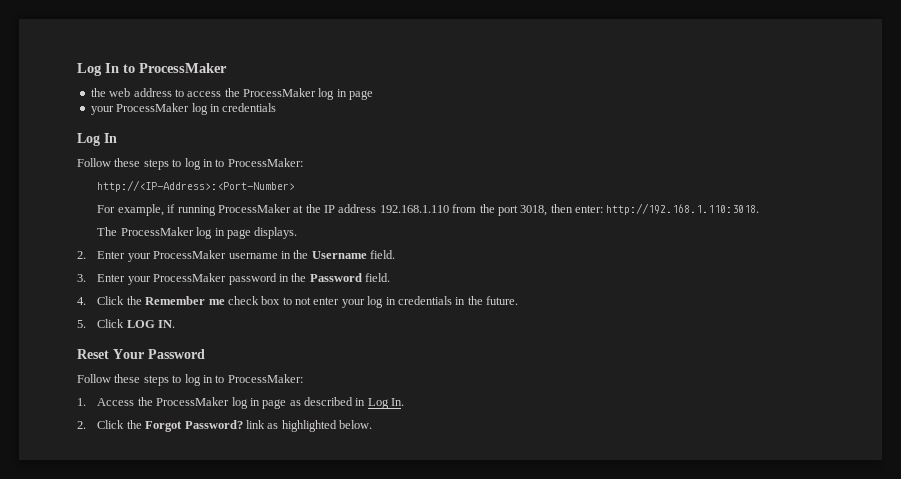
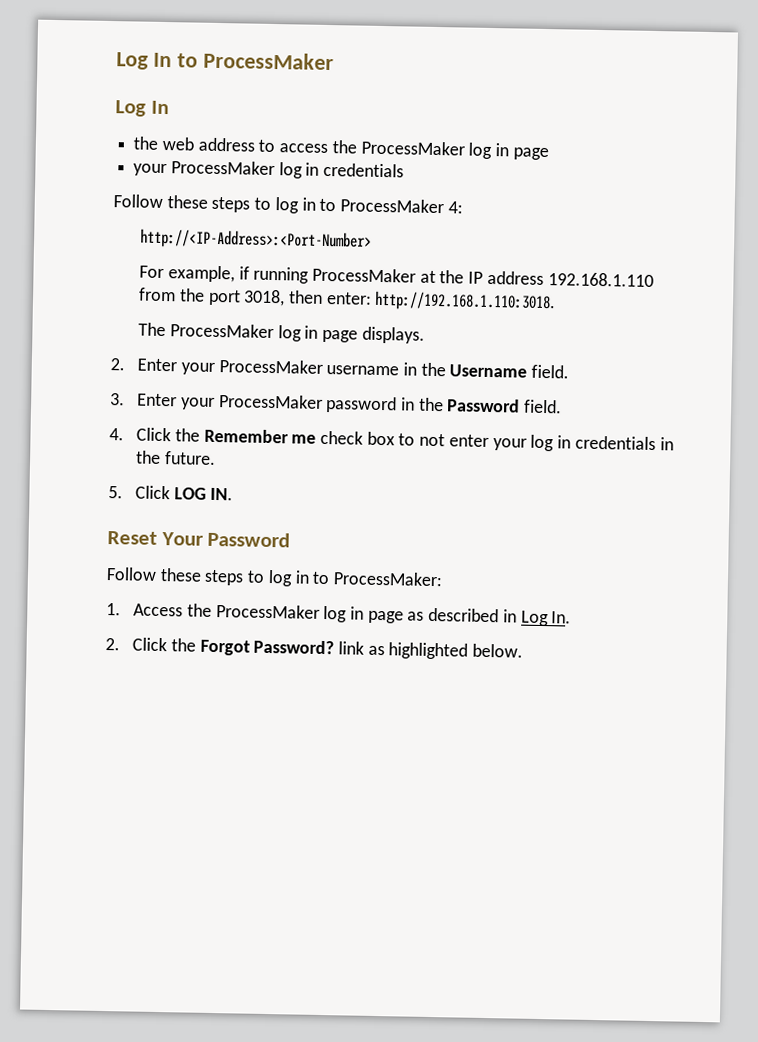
  Log In to ProcessMaker
+ Log In
  your ProcessMaker log in credentials
- Log In
- Follow these steps to log in to ProcessMaker:
+ Follow these steps to log in to ProcessMaker 4:

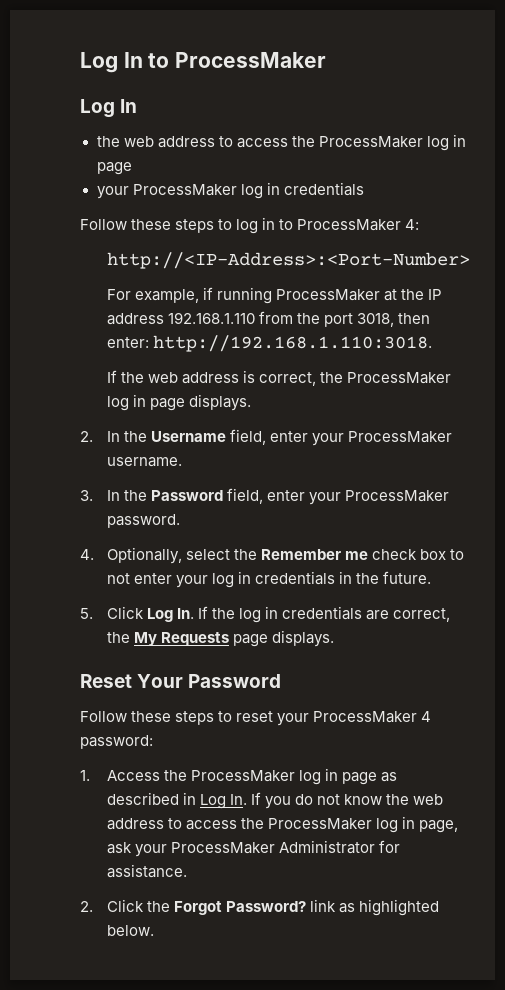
- The ProcessMaker log in page displays.
+ If the web address is correct, the ProcessMaker log in page displays.
- 2. Enter your ProcessMaker username in the Username field.
- 3. Enter your ProcessMaker password in the Password field.
+ 2. In the Username field, enter your ProcessMaker username.
+ 3. In the Password field, enter your ProcessMaker password.
- 4. Click the Remember me check box to not enter your log in credentials in the future.
+ 4. Optionally, select the Remember me check box to not enter your log in credentials in the future.
- 5. Click LOG IN.
+ 5. Click Log In. If the log in credentials are correct, the My Requests page displays.
- Follow these steps to log in to ProcessMaker:
+ Follow these steps to reset your ProcessMaker 4 password:
- 1. Access the ProcessMaker log in page as described in Log In.
+ 1. Access the ProcessMaker log in page as described in Log In. If you do not know the web address to access the ProcessMaker log in page, ask your ProcessMaker Administrator for assistance.

